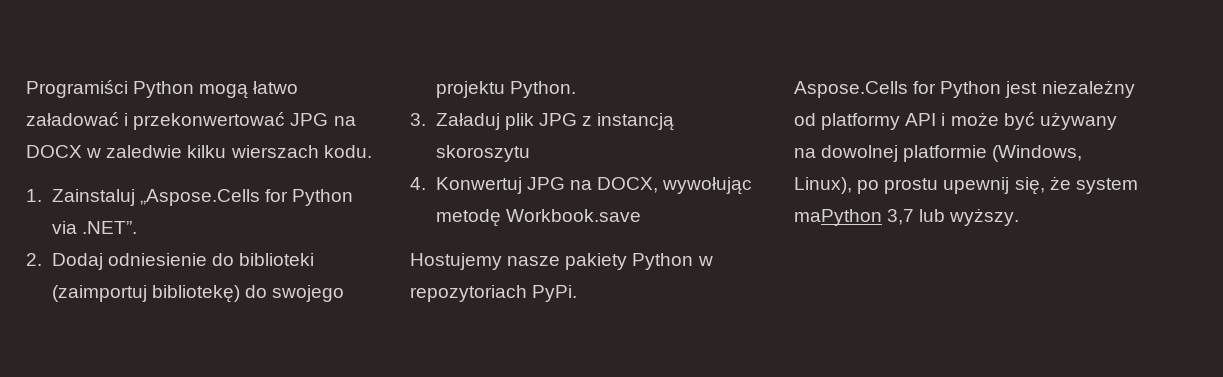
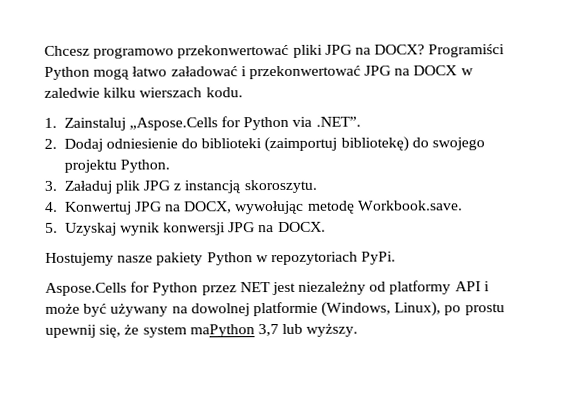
+ Chcesz programowo przekonwertować pliki JPG na DOCX?
- 3. Załaduj plik JPG z instancją skoroszytu
+ 3. Załaduj plik JPG z instancją skoroszytu.
- 4. Konwertuj JPG na DOCX, wywołując metodę Workbook.save
+ 4. Konwertuj JPG na DOCX, wywołując metodę Workbook.save.
+ 5. Uzyskaj wynik konwersji JPG na DOCX.
- Aspose.Cells for Python jest niezależny od platformy API i może być używany na dowolnej platformie (Windows, Linux), po prostu upewnij się, że system maPython 3,7 lub wyższy.
+ Aspose.Cells for Python przez NET jest niezależny od platformy API i może być używany na dowolnej platformie (Windows, Linux), po prostu upewnij się, że system maPython 3,7 lub wyższy.

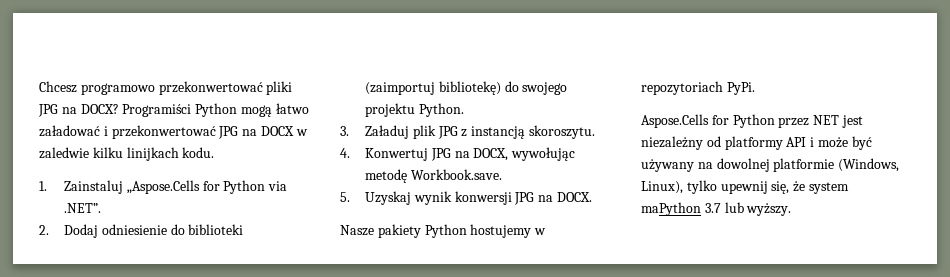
- Programiści Python mogą łatwo załadować i przekonwertować JPG na DOCX w zaledwie kilku wierszach kodu.
+ Programiści Python mogą łatwo załadować i przekonwertować JPG na DOCX w zaledwie kilku linijkach kodu.
- Hostujemy nasze pakiety Python w repozytoriach PyPi.
+ Nasze pakiety Python hostujemy w repozytoriach PyPi.
- Aspose.Cells for Python przez NET jest niezależny od platformy API i może być używany na dowolnej platformie (Windows, Linux), po prostu upewnij się, że system maPython 3,7 lub wyższy.
+ Aspose.Cells for Python przez NET jest niezależny od platformy API i może być używany na dowolnej platformie (Windows, Linux), tylko upewnij się, że system maPython 3.7 lub wyższy.

